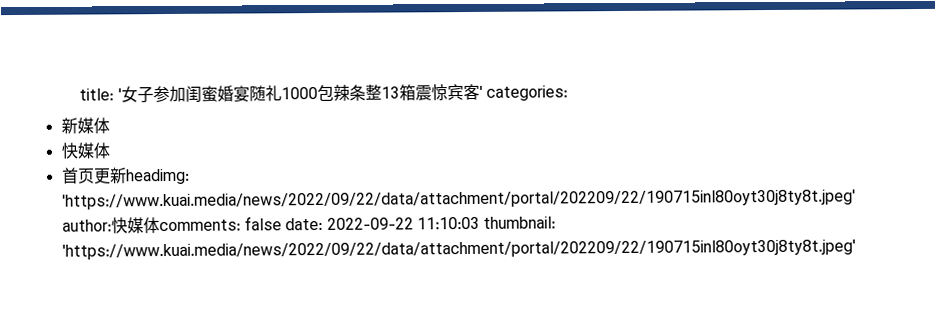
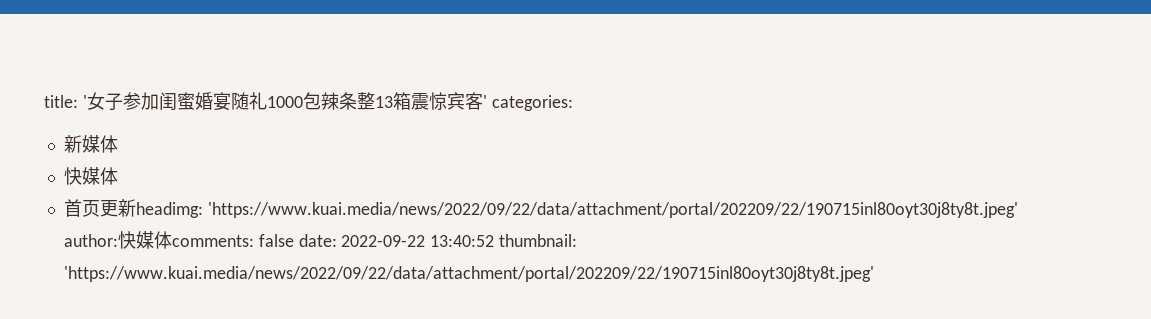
- 首页更新headimg: 'https://www.kuai.media/news/2022/09/22/data/attachment/portal/202209/22/190715inl80oyt30j8ty8t.jpeg' author:快媒体comments: false date: 2022-09-22 11:10:03 thumbnail: 'https://www.kuai.media/news/2022/09/22/data/attachment/portal/202209/22/190715inl80oyt30j8ty8t.jpeg'
+ 首页更新headimg: 'https://www.kuai.media/news/2022/09/22/data/attachment/portal/202209/22/190715inl80oyt30j8ty8t.jpeg' author:快媒体comments: false date: 2022-09-22 13:40:52 thumbnail: 'https://www.kuai.media/news/2022/09/22/data/attachment/portal/202209/22/190715inl80oyt30j8ty8t.jpeg'

